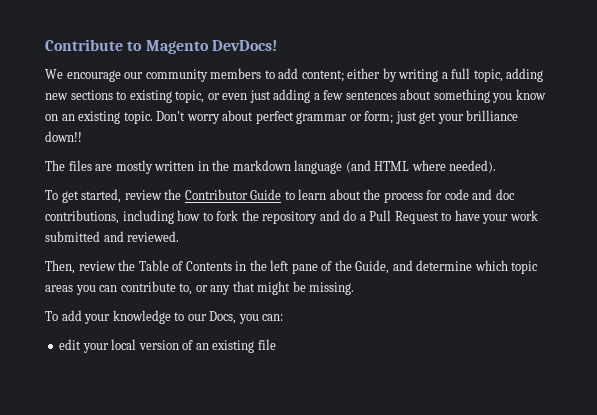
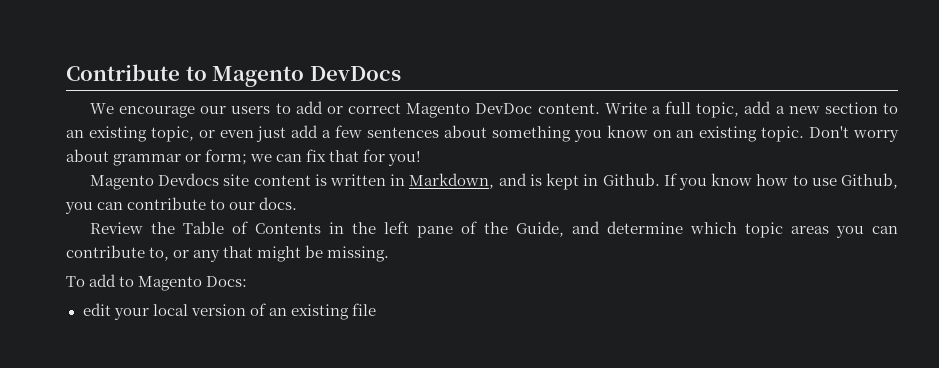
- Contribute to Magento DevDocs!
+ Contribute to Magento DevDocs
- We encourage our community members to add content; either by writing a full topic, adding new sections to existing topic, or even just adding a few sentences about something you know on an existing topic.
+ We encourage our users to add or correct Magento DevDoc content. Write a full topic, add a new section to an existing topic, or even just add a few sentences about something you know on an existing topic.
- Don't worry about perfect grammar or form; just get your brilliance down!!
- The files are mostly written in the markdown language (and HTML where needed).
- To get started, review the Contributor Guide to learn about the process for code and doc contributions, including how to fork the repository and do a Pull Request to have your work submitted and reviewed.
- Then, review the Table of Contents in the left pane of the Guide, and determine which topic areas you can contribute to, or any that might be missing.
+ Don't worry about grammar or form; we can fix that for you!
+ Magento Devdocs site content is written in Markdown, and is kept in Github. If you know how to use Github, you can contribute to our docs.
+ Review the Table of Contents in the left pane of the Guide, and determine which topic areas you can contribute to, or any that might be missing.
- To add your knowledge to our Docs, you can:
+ To add to Magento Docs:

